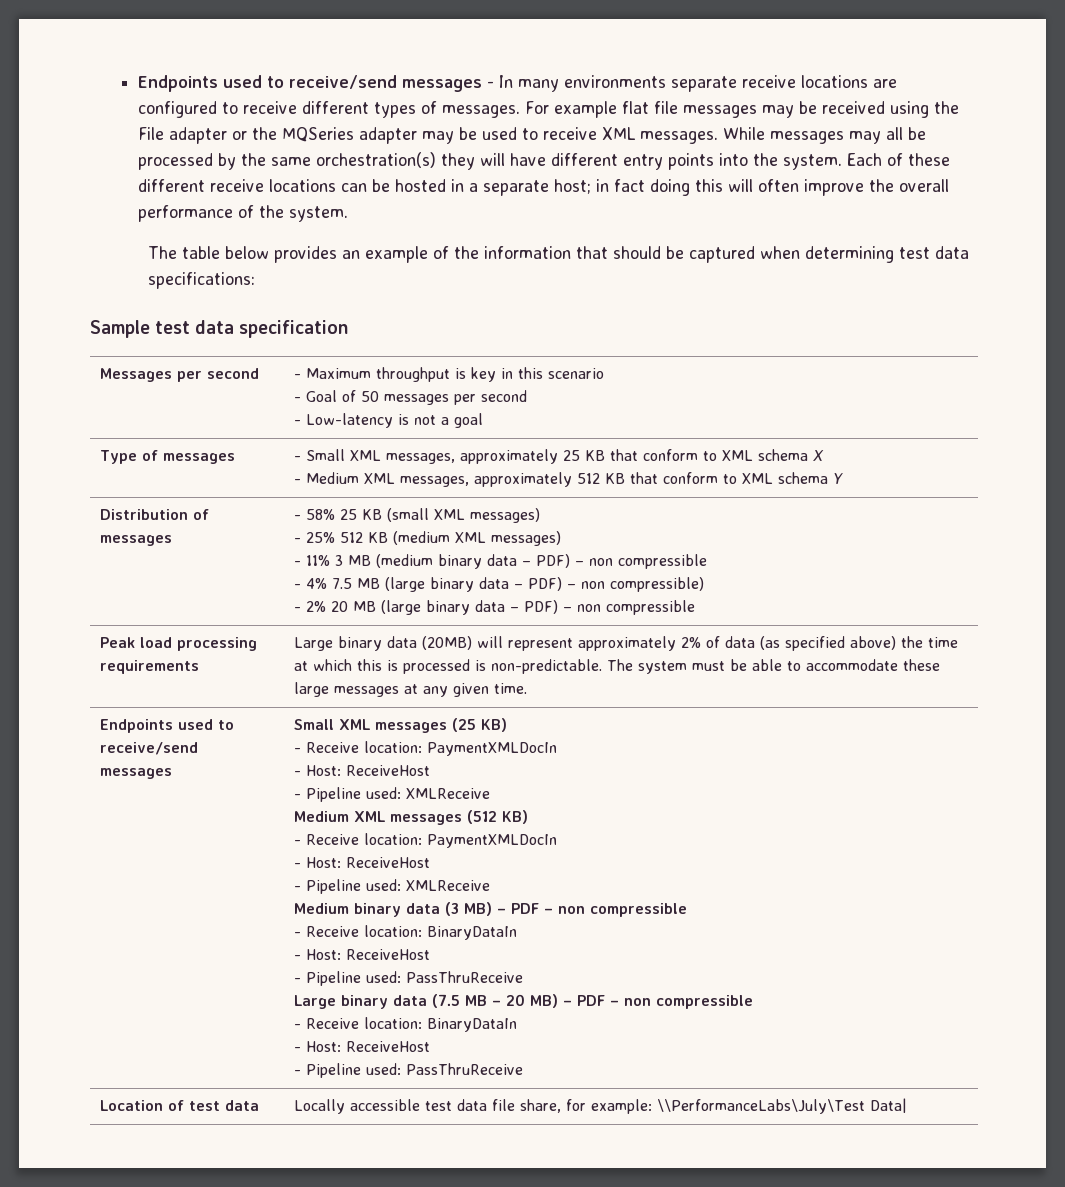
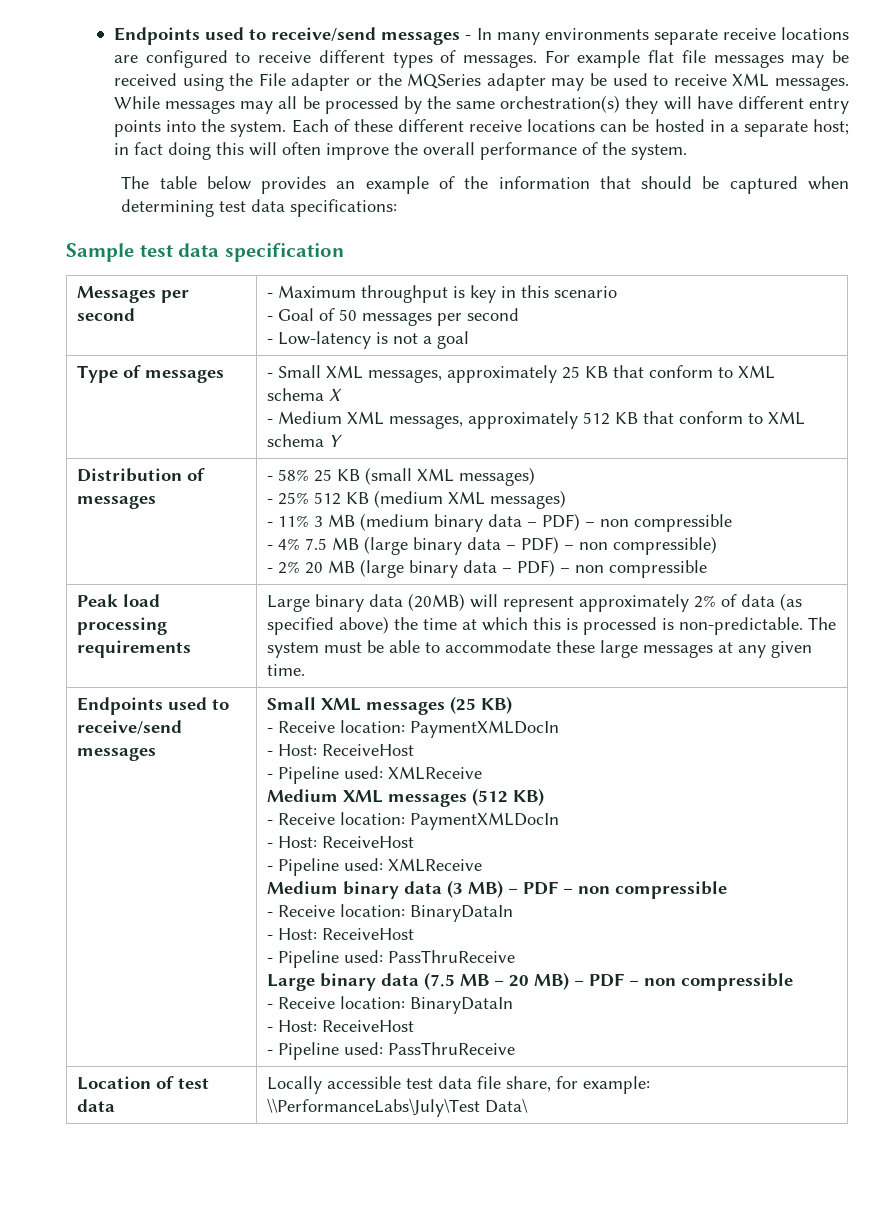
- Location of test data | Locally accessible test data file share, for example: \\PerformanceLabs\July\Test Data|
+ Location of test data | Locally accessible test data file share, for example: \\PerformanceLabs\July\Test Data\

